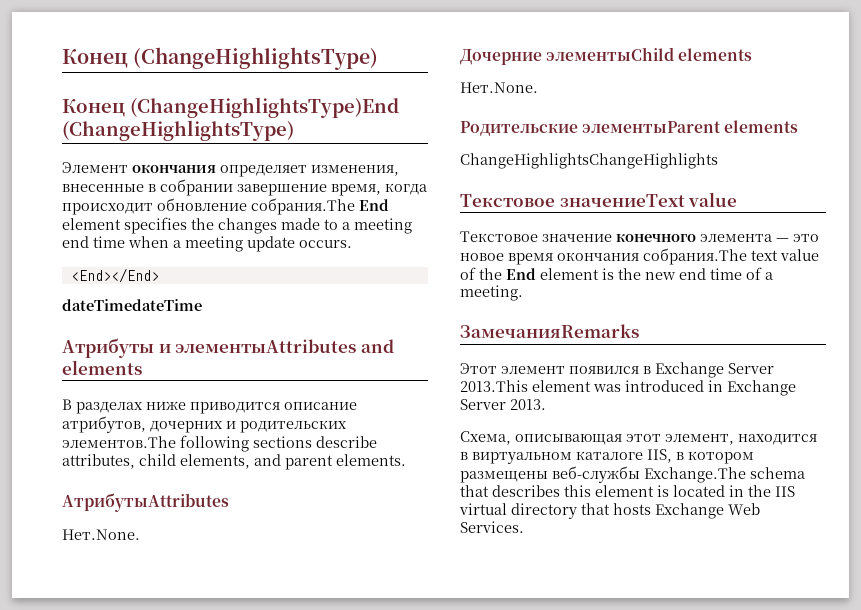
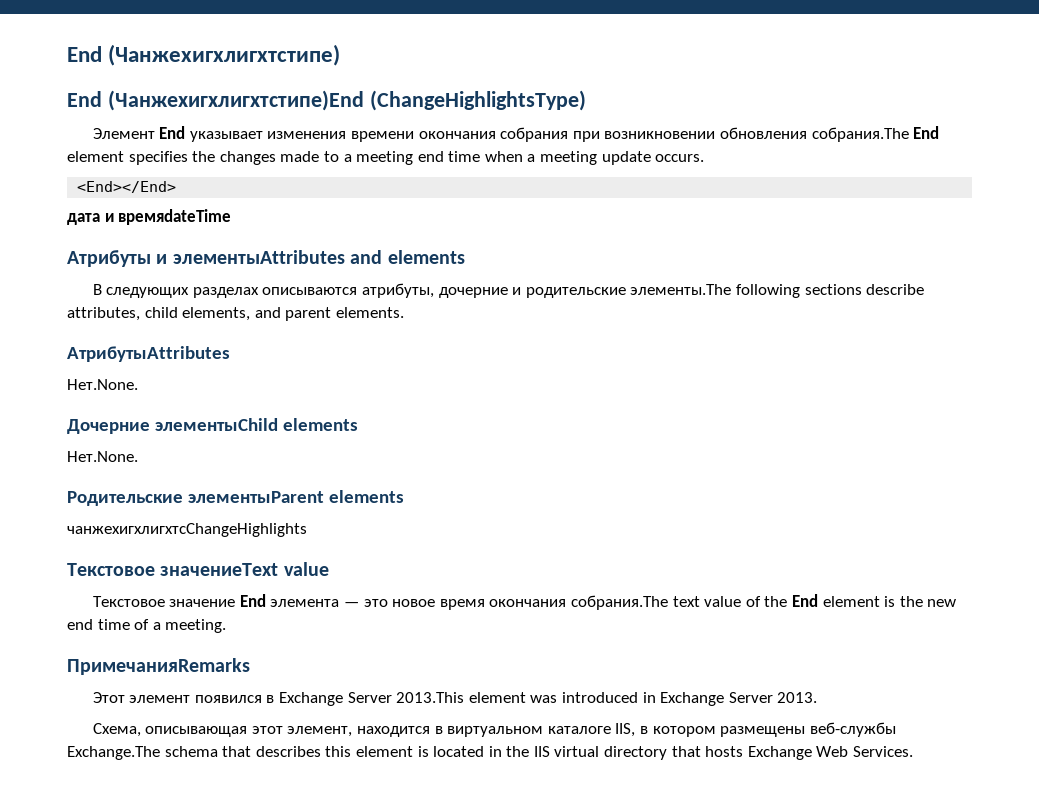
- Конец (ChangeHighlightsType)
- Конец (ChangeHighlightsType)End (ChangeHighlightsType)
- Элемент окончания определяет изменения, внесенные в собрании завершение время, когда происходит обновление собрания.The End element specifies the changes made to a meeting end time when a meeting update occurs.
+ End (Чанжехигхлигхтстипе)
+ End (Чанжехигхлигхтстипе)End (ChangeHighlightsType)
+ Элемент End указывает изменения времени окончания собрания при возникновении обновления собрания.The End element specifies the changes made to a meeting end time when a meeting update occurs.
- dateTimedateTime
+ дата и времяdateTime
- В разделах ниже приводится описание атрибутов, дочерних и родительских элементов.The following sections describe attributes, child elements, and parent elements.
+ В следующих разделах описываются атрибуты, дочерние и родительские элементы.The following sections describe attributes, child elements, and parent elements.
- ChangeHighlightsChangeHighlights
+ чанжехигхлигхтсChangeHighlights
- Текстовое значение конечного элемента — это новое время окончания собрания.The text value of the End element is the new end time of a meeting.
+ Текстовое значение End элемента — это новое время окончания собрания.The text value of the End element is the new end time of a meeting.
- ЗамечанияRemarks
+ ПримечанияRemarks

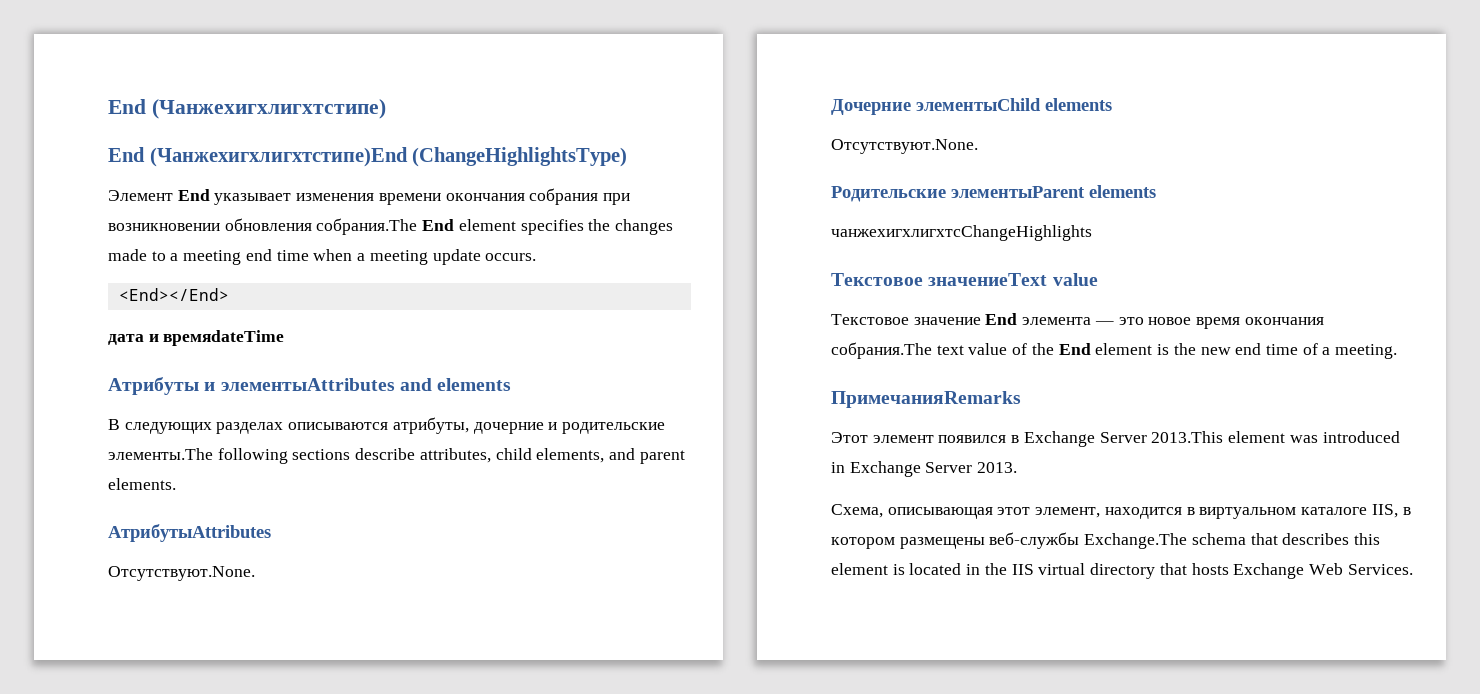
  АтрибутыAttributes
- Нет.None.
+ Отсутствуют.None.
  Дочерние элементыChild elements
- Нет.None.
+ Отсутствуют.None.

